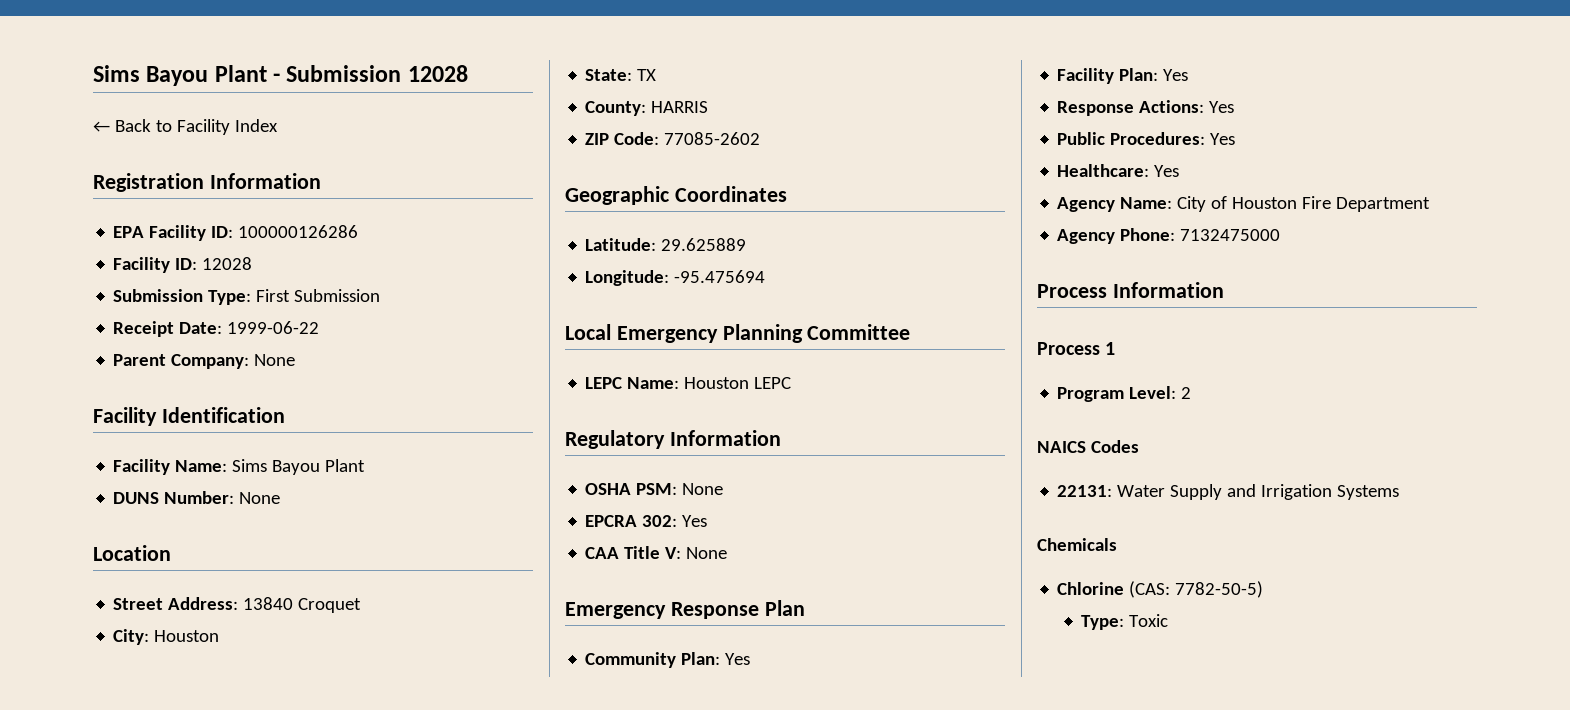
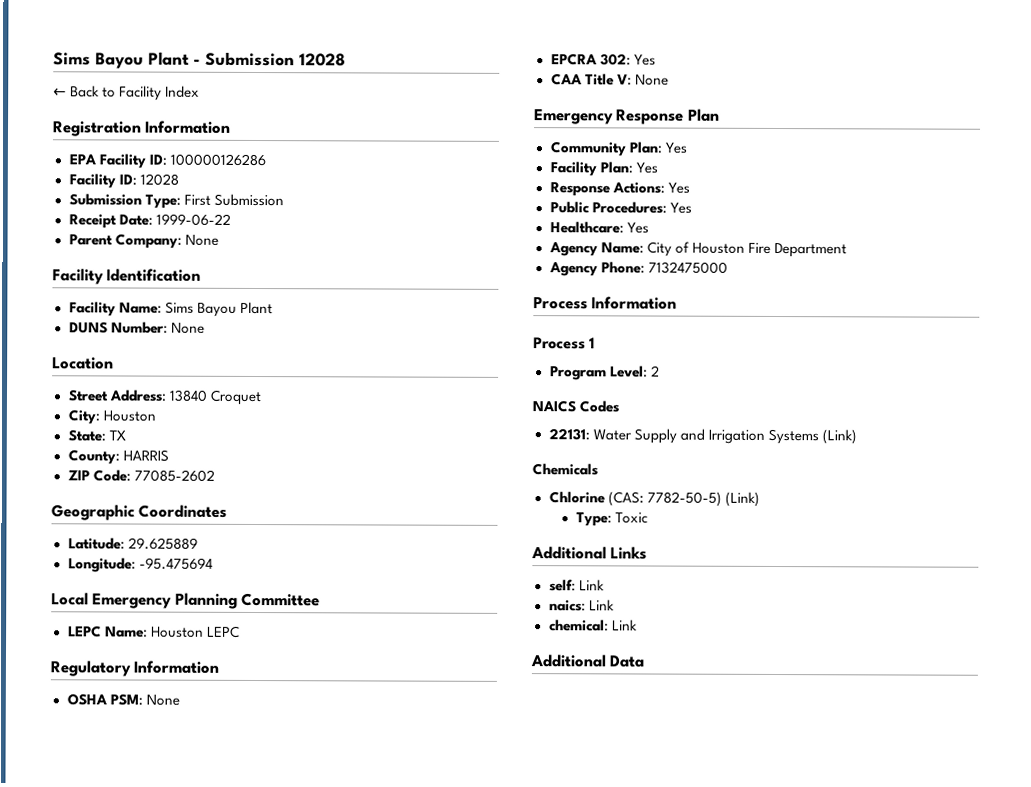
- 22131: Water Supply and Irrigation Systems
+ 22131: Water Supply and Irrigation Systems (Link)
- Chlorine (CAS: 7782-50-5)
+ Chlorine (CAS: 7782-50-5) (Link)
+ Additional Links
+ self: Link
+ naics: Link
+ chemical: Link
+ Additional Data

